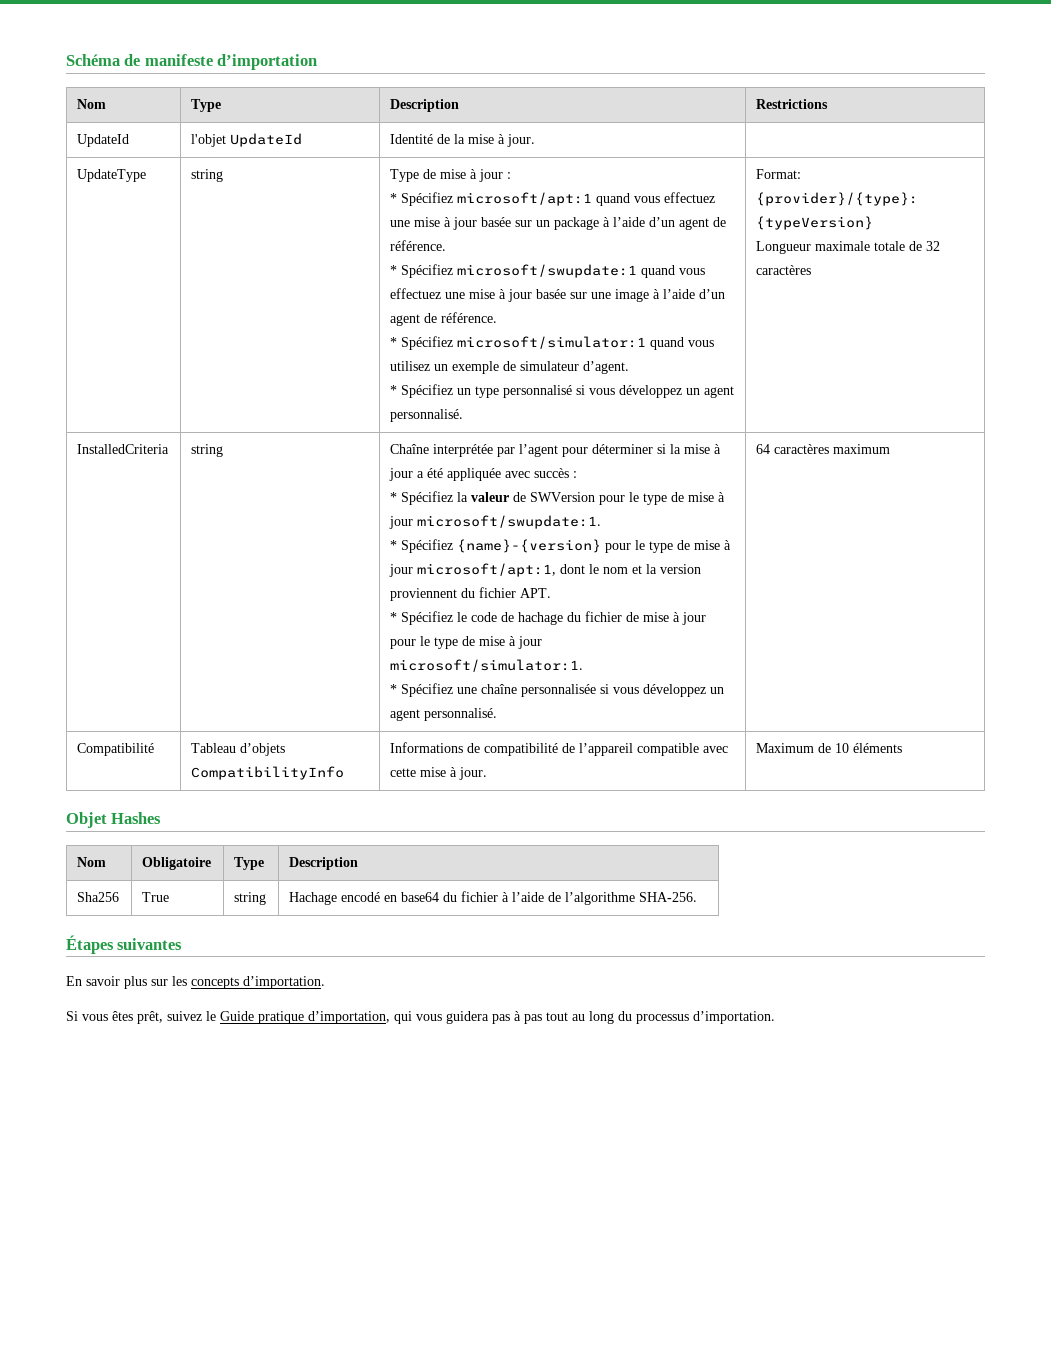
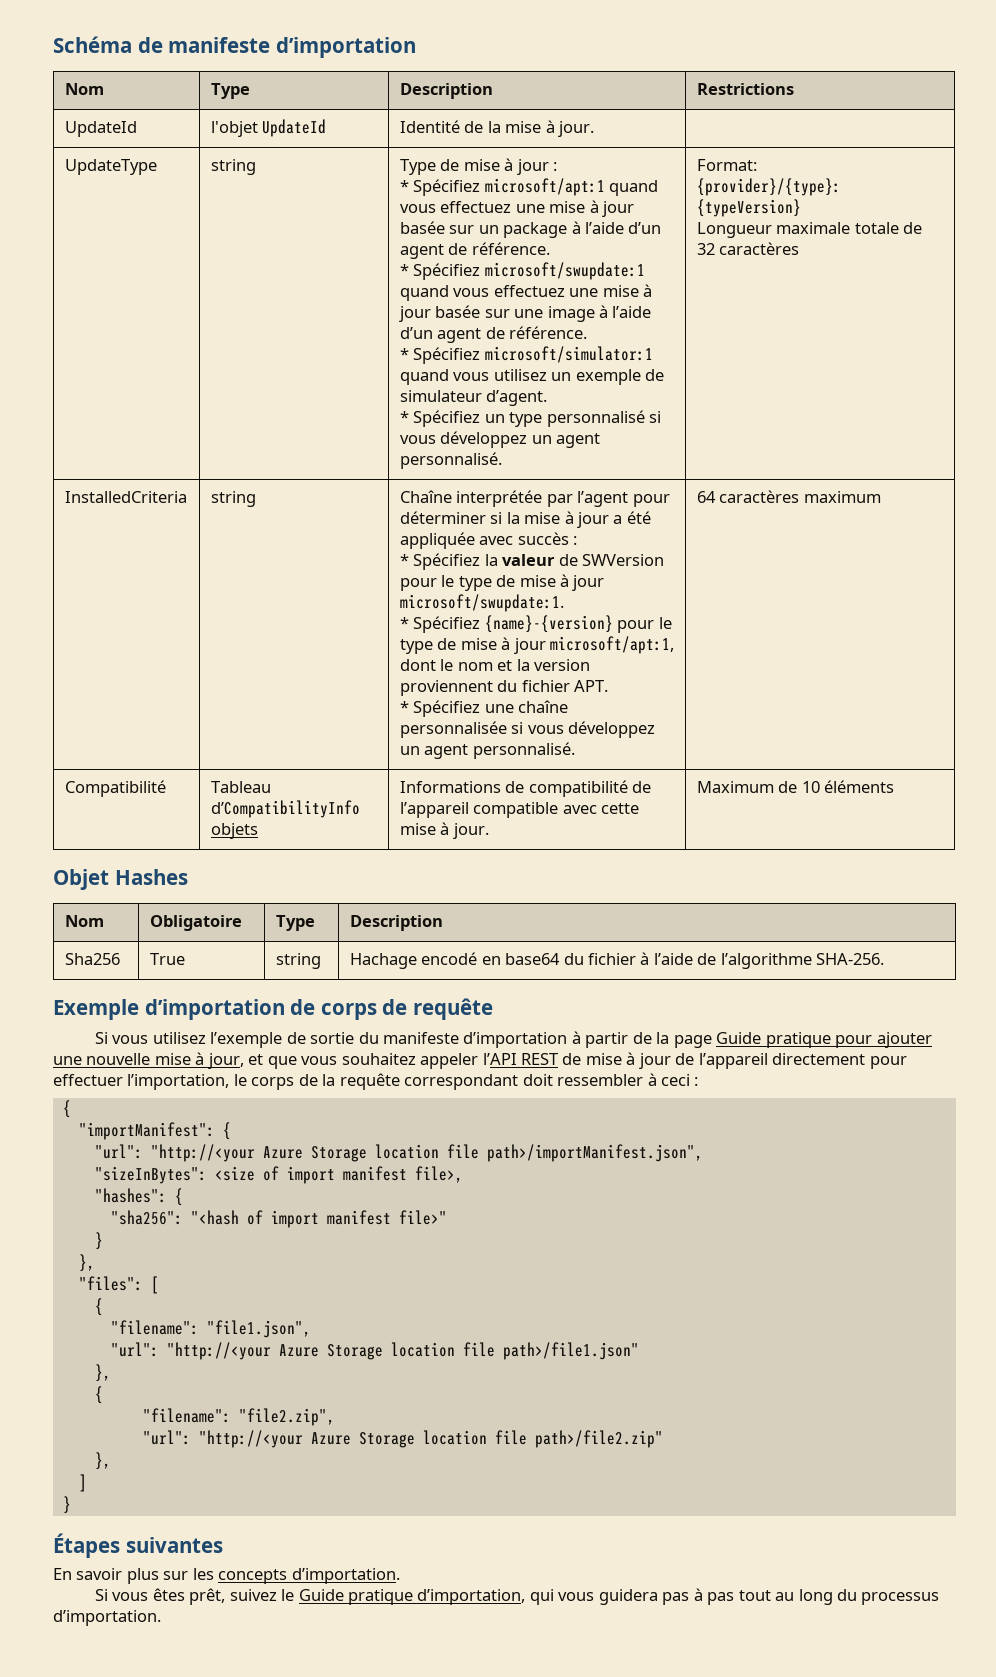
- * Spécifiez le code de hachage du fichier de mise à jour pour le type de mise à jour microsoft/simulator:1.
- Compatibilité | Tableau d’objets CompatibilityInfo | Informations de compatibilité de l’appareil compatible avec cette mise à jour. | Maximum de 10 éléments
+ Compatibilité | Tableau d’CompatibilityInfo objets | Informations de compatibilité de l’appareil compatible avec cette mise à jour. | Maximum de 10 éléments
+ Exemple d’importation de corps de requête
+ Si vous utilisez l’exemple de sortie du manifeste d’importation à partir de la page Guide pratique pour ajouter une nouvelle mise à jour, et que vous souhaitez appeler l’API REST de mise à jour de l’appareil directement pour effectuer l’importation, le corps de la requête correspondant doit ressembler à ceci :
+ {
+ "importManifest": {
+ "url": "http://<your Azure Storage location file path>/importManifest.json",
+ "sizeInBytes": <size of import manifest file>,
+ "hashes": {
+ "sha256": "<hash of import manifest file>"
+ }
+ },
+ "files": [
+ {
+ "filename": "file1.json",
+ "url": "http://<your Azure Storage location file path>/file1.json"
+ },
+ {
+ "filename": "file2.zip",
+ "url": "http://<your Azure Storage location file path>/file2.zip"
+ },
+ ]
+ }

